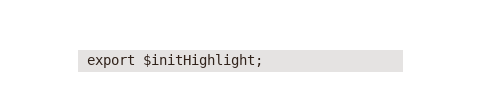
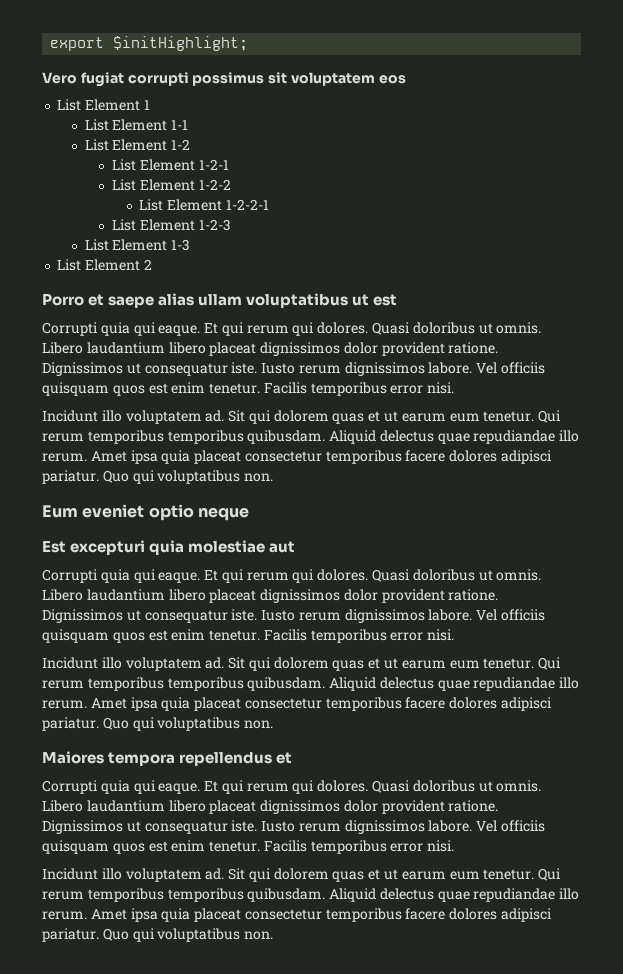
+ Vero fugiat corrupti possimus sit voluptatem eos
+ List Element 1
+ List Element 1-1
+ List Element 1-2
+ List Element 1-2-1
+ List Element 1-2-2
+ List Element 1-2-2-1
+ List Element 1-2-3
+ List Element 1-3
+ List Element 2
+ Porro et saepe alias ullam voluptatibus ut est
+ Corrupti quia qui eaque. Et qui rerum qui dolores. Quasi doloribus ut omnis. Libero laudantium libero placeat dignissimos dolor provident ratione. Dignissimos ut consequatur iste. Iusto rerum dignissimos labore. Vel officiis quisquam quos est enim tenetur. Facilis temporibus error nisi.
+ Incidunt illo voluptatem ad. Sit qui dolorem quas et ut earum eum tenetur. Qui rerum temporibus temporibus quibusdam. Aliquid delectus quae repudiandae illo rerum. Amet ipsa quia placeat consectetur temporibus facere dolores adipisci pariatur. Quo qui voluptatibus non.
+ Eum eveniet optio neque
+ Est excepturi quia molestiae aut
+ Corrupti quia qui eaque. Et qui rerum qui dolores. Quasi doloribus ut omnis. Libero laudantium libero placeat dignissimos dolor provident ratione. Dignissimos ut consequatur iste. Iusto rerum dignissimos labore. Vel officiis quisquam quos est enim tenetur. Facilis temporibus error nisi.
+ Incidunt illo voluptatem ad. Sit qui dolorem quas et ut earum eum tenetur. Qui rerum temporibus temporibus quibusdam. Aliquid delectus quae repudiandae illo rerum. Amet ipsa quia placeat consectetur temporibus facere dolores adipisci pariatur. Quo qui voluptatibus non.
+ Maiores tempora repellendus et
+ Corrupti quia qui eaque. Et qui rerum qui dolores. Quasi doloribus ut omnis. Libero laudantium libero placeat dignissimos dolor provident ratione. Dignissimos ut consequatur iste. Iusto rerum dignissimos labore. Vel officiis quisquam quos est enim tenetur. Facilis temporibus error nisi.
+ Incidunt illo voluptatem ad. Sit qui dolorem quas et ut earum eum tenetur. Qui rerum temporibus temporibus quibusdam. Aliquid delectus quae repudiandae illo rerum. Amet ipsa quia placeat consectetur temporibus facere dolores adipisci pariatur. Quo qui voluptatibus non.

